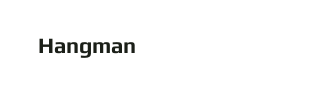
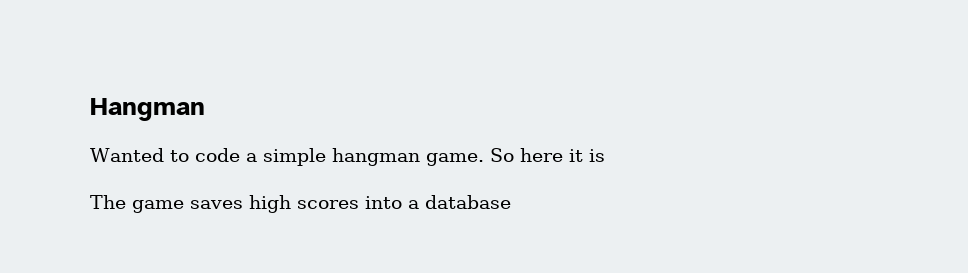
+ Wanted to code a simple hangman game. So here it is
+ The game saves high scores into a database

